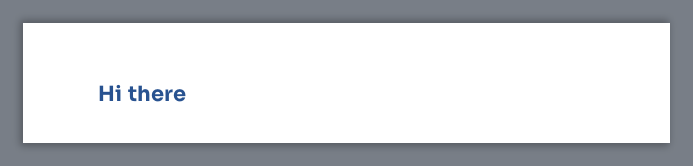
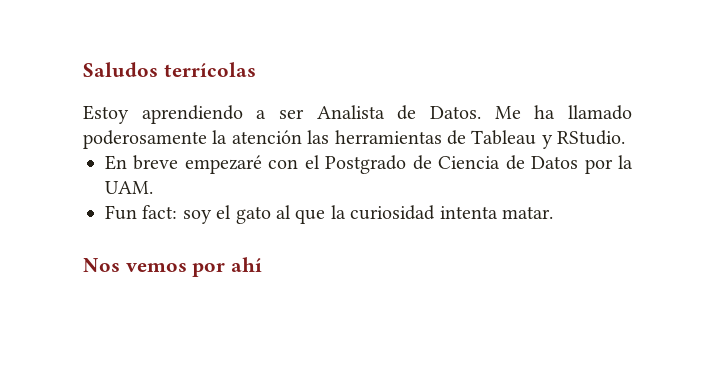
- Hi there
+ Saludos terrícolas
+ Estoy aprendiendo a ser Analista de Datos. Me ha llamado poderosamente la atención las herramientas de Tableau y RStudio.
+ En breve empezaré con el Postgrado de Ciencia de Datos por la UAM.
+ Fun fact: soy el gato al que la curiosidad intenta matar.
+ Nos vemos por ahí

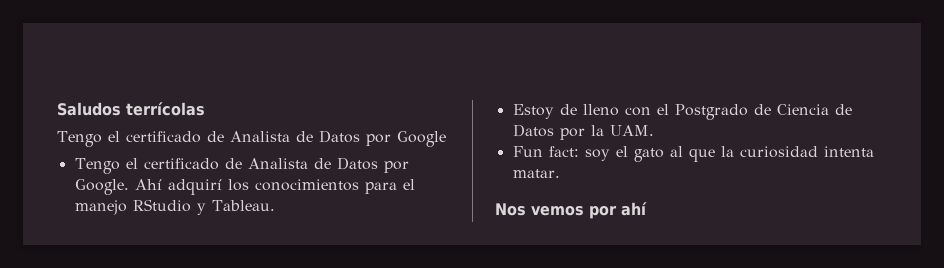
- Estoy aprendiendo a ser Analista de Datos. Me ha llamado poderosamente la atención las herramientas de Tableau y RStudio.
- En breve empezaré con el Postgrado de Ciencia de Datos por la UAM.
+ Tengo el certificado de Analista de Datos por Google
+ Tengo el certificado de Analista de Datos por Google. Ahí adquirí los conocimientos para el manejo RStudio y Tableau.
+ Estoy de lleno con el Postgrado de Ciencia de Datos por la UAM.

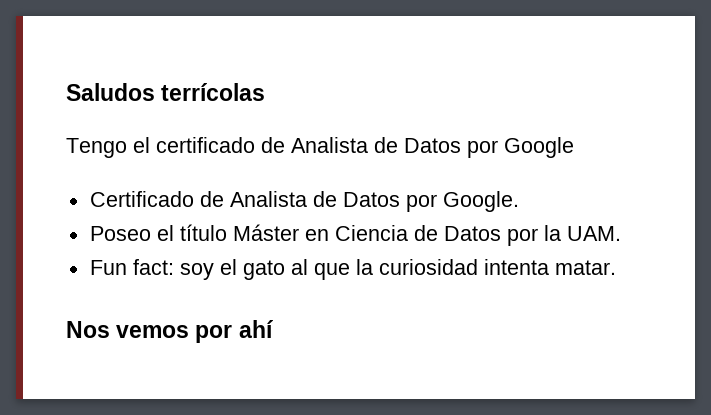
- Tengo el certificado de Analista de Datos por Google. Ahí adquirí los conocimientos para el manejo RStudio y Tableau.
- Estoy de lleno con el Postgrado de Ciencia de Datos por la UAM.
+ Certificado de Analista de Datos por Google.
+ Poseo el título Máster en Ciencia de Datos por la UAM.

